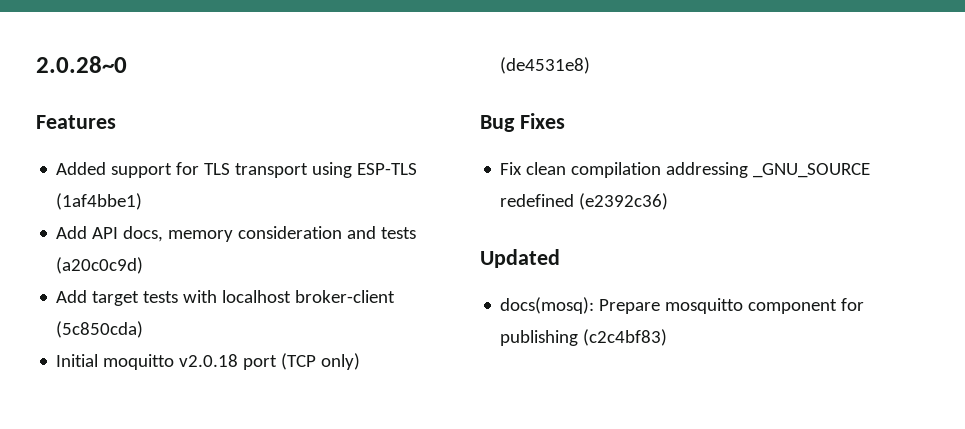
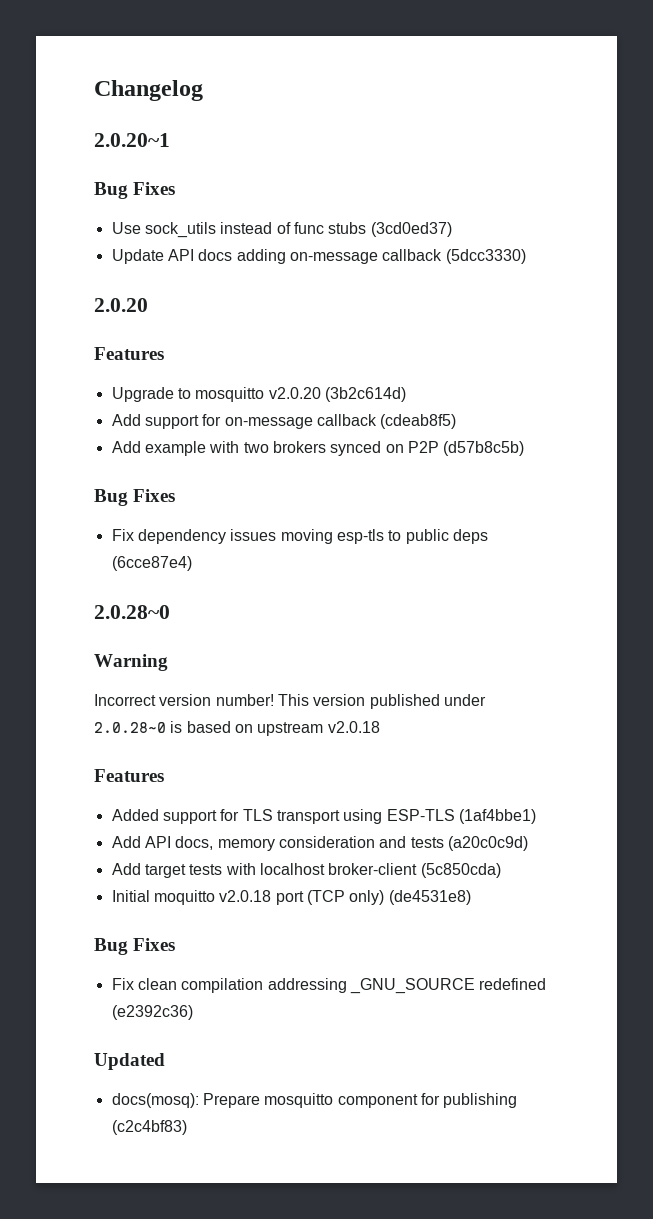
+ Changelog
+ 2.0.20~1
+ Bug Fixes
+ Use sock_utils instead of func stubs (3cd0ed37)
+ Update API docs adding on-message callback (5dcc3330)
+ 2.0.20
+ Features
+ Upgrade to mosquitto v2.0.20 (3b2c614d)
+ Add support for on-message callback (cdeab8f5)
+ Add example with two brokers synced on P2P (d57b8c5b)
+ Bug Fixes
+ Fix dependency issues moving esp-tls to public deps (6cce87e4)
  2.0.28~0
+ Warning
+ Incorrect version number! This version published under 2.0.28~0 is based on upstream v2.0.18

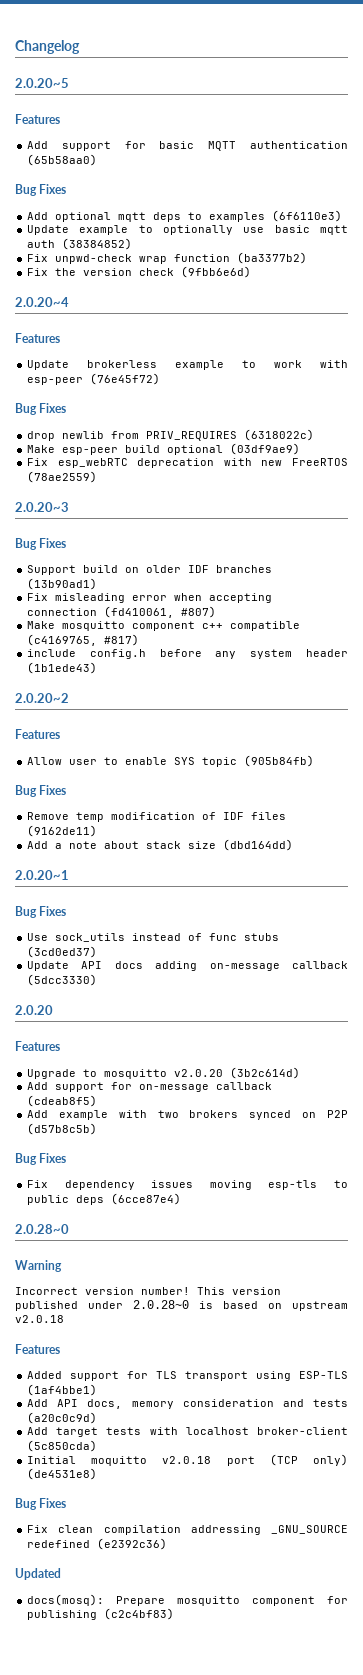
+ 2.0.20~5
+ Features
+ Add support for basic MQTT authentication (65b58aa0)
+ Bug Fixes
+ Add optional mqtt deps to examples (6f6110e3)
+ Update example to optionally use basic mqtt auth (38384852)
+ Fix unpwd-check wrap function (ba3377b2)
+ Fix the version check (9fbb6e6d)
+ 2.0.20~4
+ Features
+ Update brokerless example to work with esp-peer (76e45f72)
+ Bug Fixes
+ drop newlib from PRIV_REQUIRES (6318022c)
+ Make esp-peer build optional (03df9ae9)
+ Fix esp_webRTC deprecation with new FreeRTOS (78ae2559)
+ 2.0.20~3
+ Bug Fixes
+ Support build on older IDF branches (13b90ad1)
+ Fix misleading error when accepting connection (fd410061, #807)
+ Make mosquitto component c++ compatible (c4169765, #817)
+ include config.h before any system header (1b1ede43)
+ 2.0.20~2
+ Features
+ Allow user to enable SYS topic (905b84fb)
+ Bug Fixes
+ Remove temp modification of IDF files (9162de11)
+ Add a note about stack size (dbd164dd)

